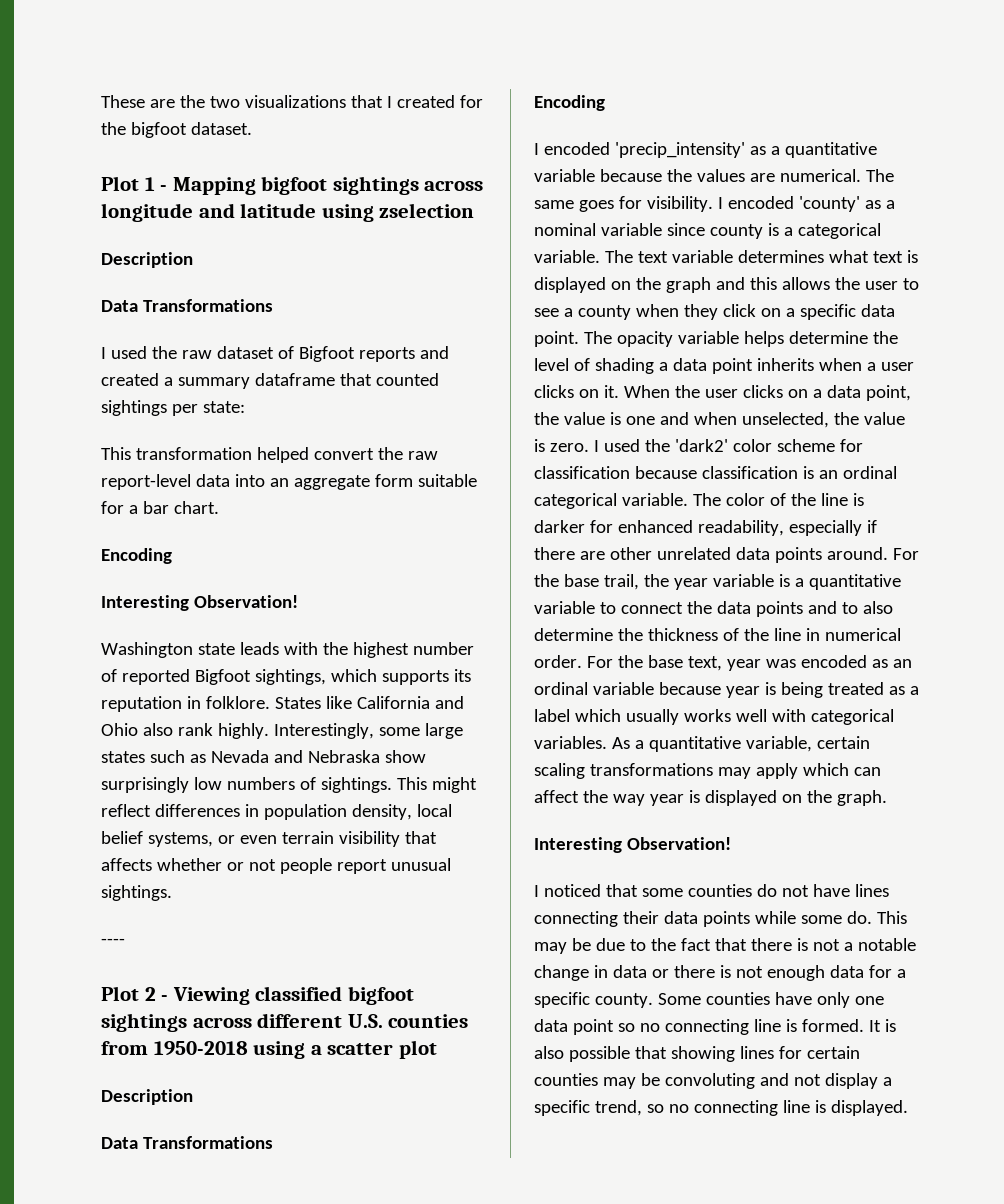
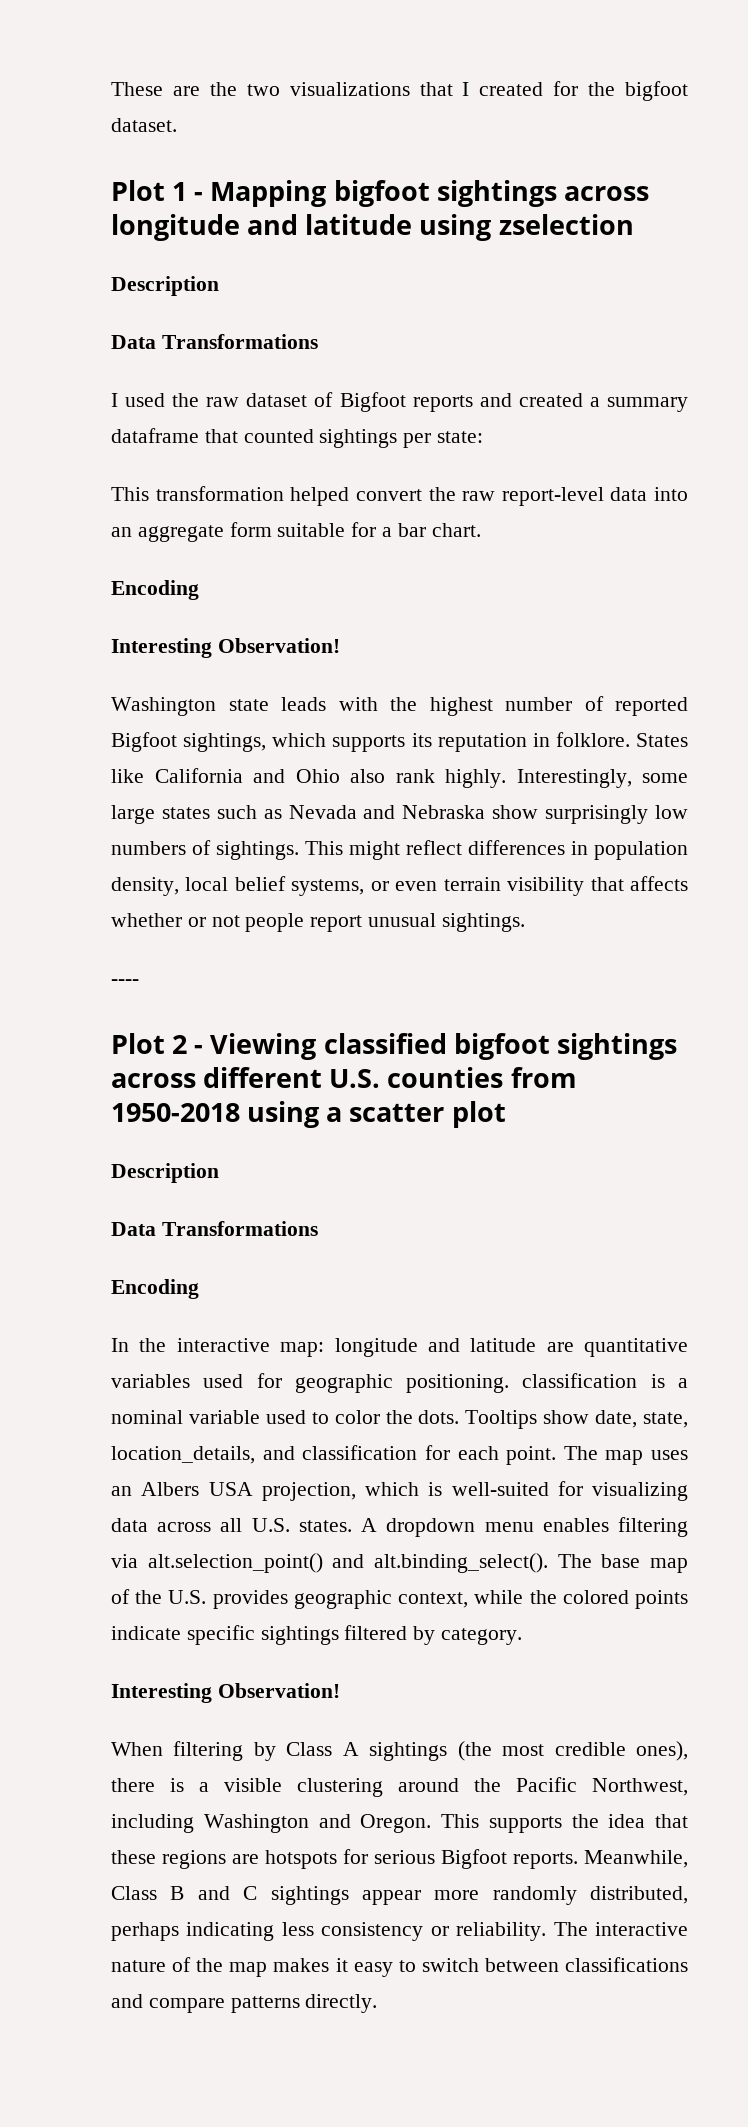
- I encoded 'precip_intensity' as a quantitative variable because the values are numerical. The same goes for visibility. I encoded 'county' as a nominal variable since county is a categorical variable. The text variable determines what text is displayed on the graph and this allows the user to see a county when they click on a specific data point. The opacity variable helps determine the level of shading a data point inherits when a user clicks on it. When the user clicks on a data point, the value is one and when unselected, the value is zero. I used the 'dark2' color scheme for classification because classification is an ordinal categorical variable. The color of the line is darker for enhanced readability, especially if there are other unrelated data points around. For the base trail, the year variable is a quantitative variable to connect the data points and to also determine the thickness of the line in numerical order. For the base text, year was encoded as an ordinal variable because year is being treated as a label which usually works well with categorical variables. As a quantitative variable, certain scaling transformations may apply which can affect the way year is displayed on the graph.
+ In the interactive map: longitude and latitude are quantitative variables used for geographic positioning. classification is a nominal variable used to color the dots. Tooltips show date, state, location_details, and classification for each point. The map uses an Albers USA projection, which is well-suited for visualizing data across all U.S. states. A dropdown menu enables filtering via alt.selection_point() and alt.binding_select(). The base map of the U.S. provides geographic context, while the colored points indicate specific sightings filtered by category.
  Interesting Observation!
- I noticed that some counties do not have lines connecting their data points while some do. This may be due to the fact that there is not a notable change in data or there is not enough data for a specific county. Some counties have only one data point so no connecting line is formed. It is also possible that showing lines for certain counties may be convoluting and not display a specific trend, so no connecting line is displayed.
+ When filtering by Class A sightings (the most credible ones), there is a visible clustering around the Pacific Northwest, including Washington and Oregon. This supports the idea that these regions are hotspots for serious Bigfoot reports. Meanwhile, Class B and C sightings appear more randomly distributed, perhaps indicating less consistency or reliability. The interactive nature of the map makes it easy to switch between classifications and compare patterns directly.

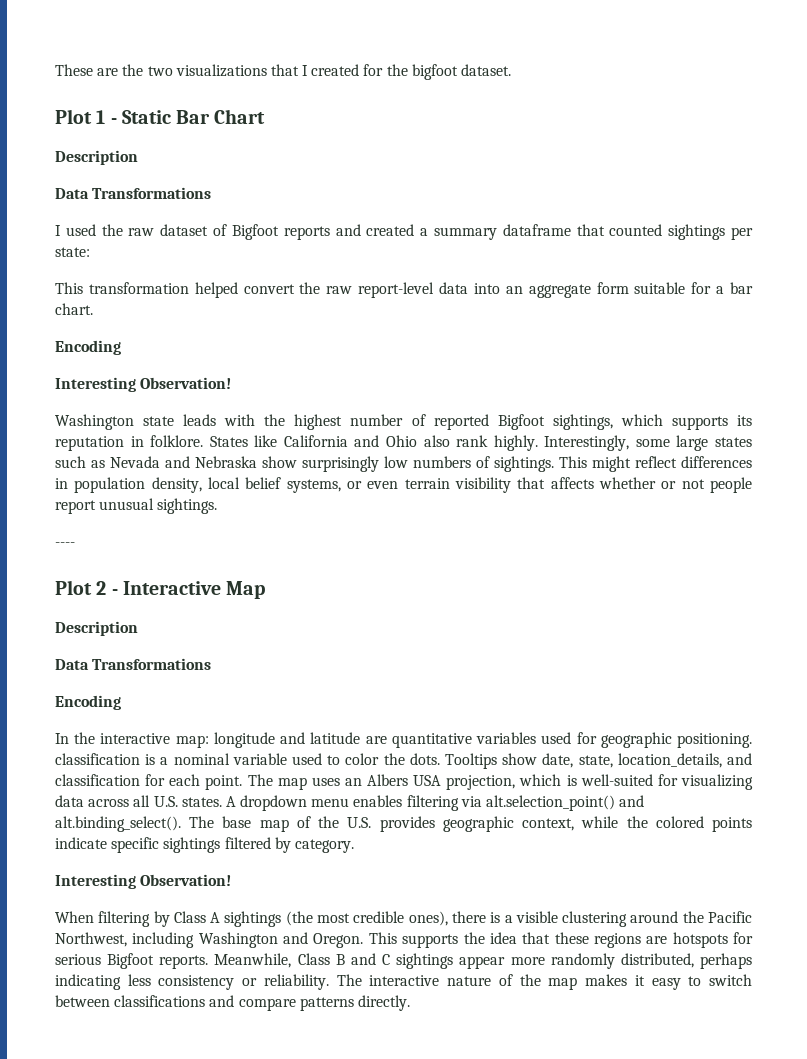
- Plot 1 - Mapping bigfoot sightings across longitude and latitude using zselection
+ Plot 1 - Static Bar Chart
- Plot 2 - Viewing classified bigfoot sightings across different U.S. counties from 1950-2018 using a scatter plot
+ Plot 2 - Interactive Map

